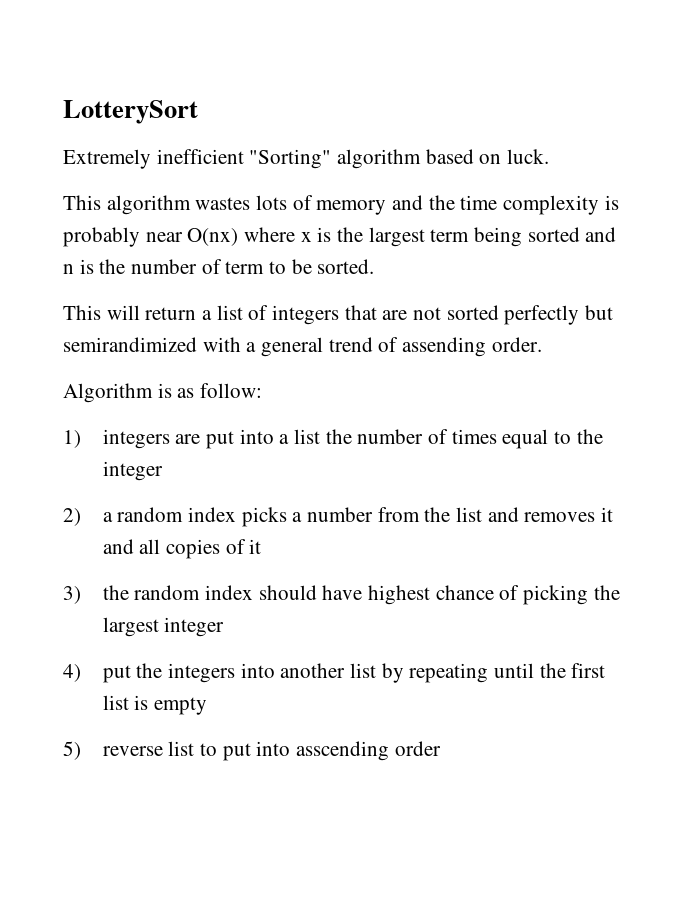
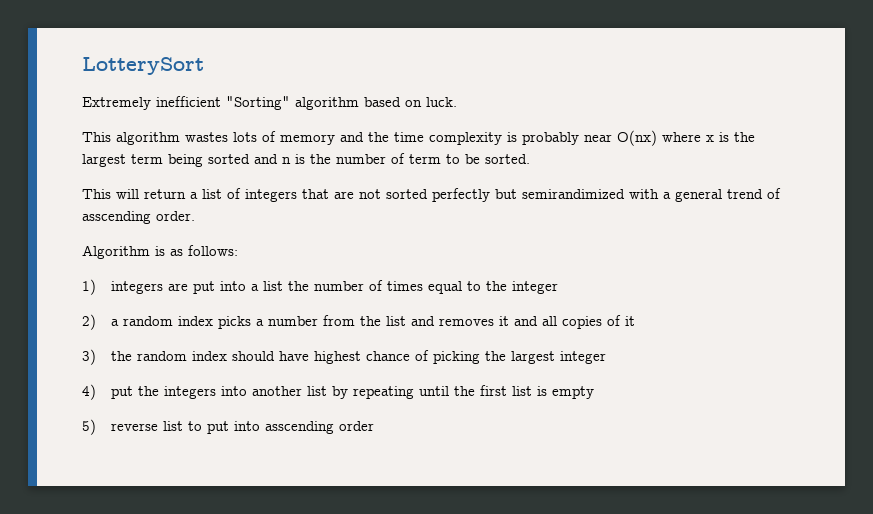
- This will return a list of integers that are not sorted perfectly but semirandimized with a general trend of assending order.
+ This will return a list of integers that are not sorted perfectly but semirandimized with a general trend of asscending order.
- Algorithm is as follow:
+ Algorithm is as follows:

